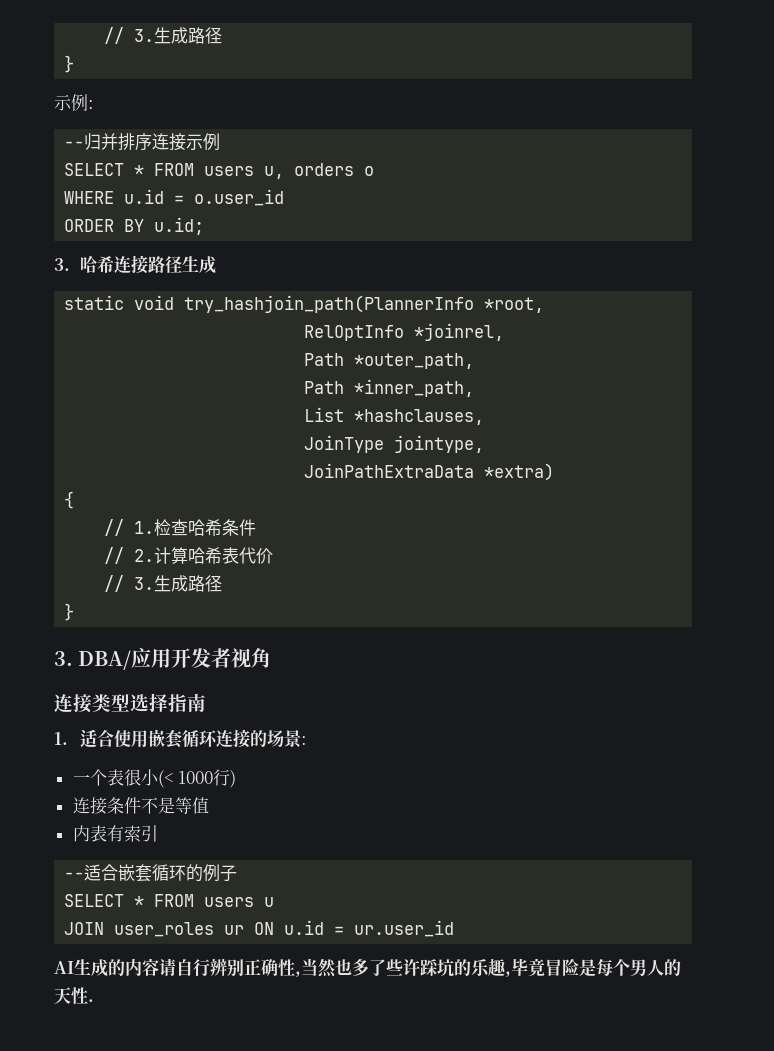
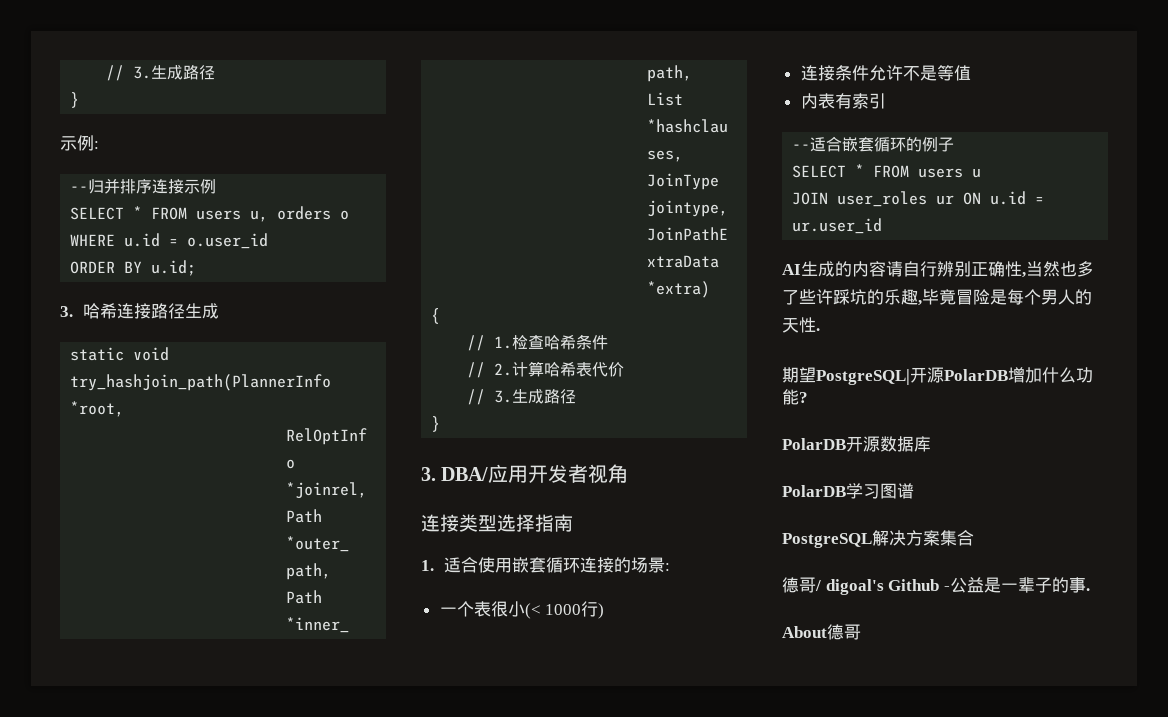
- 连接条件不是等值
+ 连接条件允许不是等值
+ 期望PostgreSQL|开源PolarDB增加什么功能?
+ PolarDB开源数据库
+ PolarDB学习图谱
+ PostgreSQL解决方案集合
+ 德哥/ digoal's Github -公益是一辈子的事.
+ About德哥

